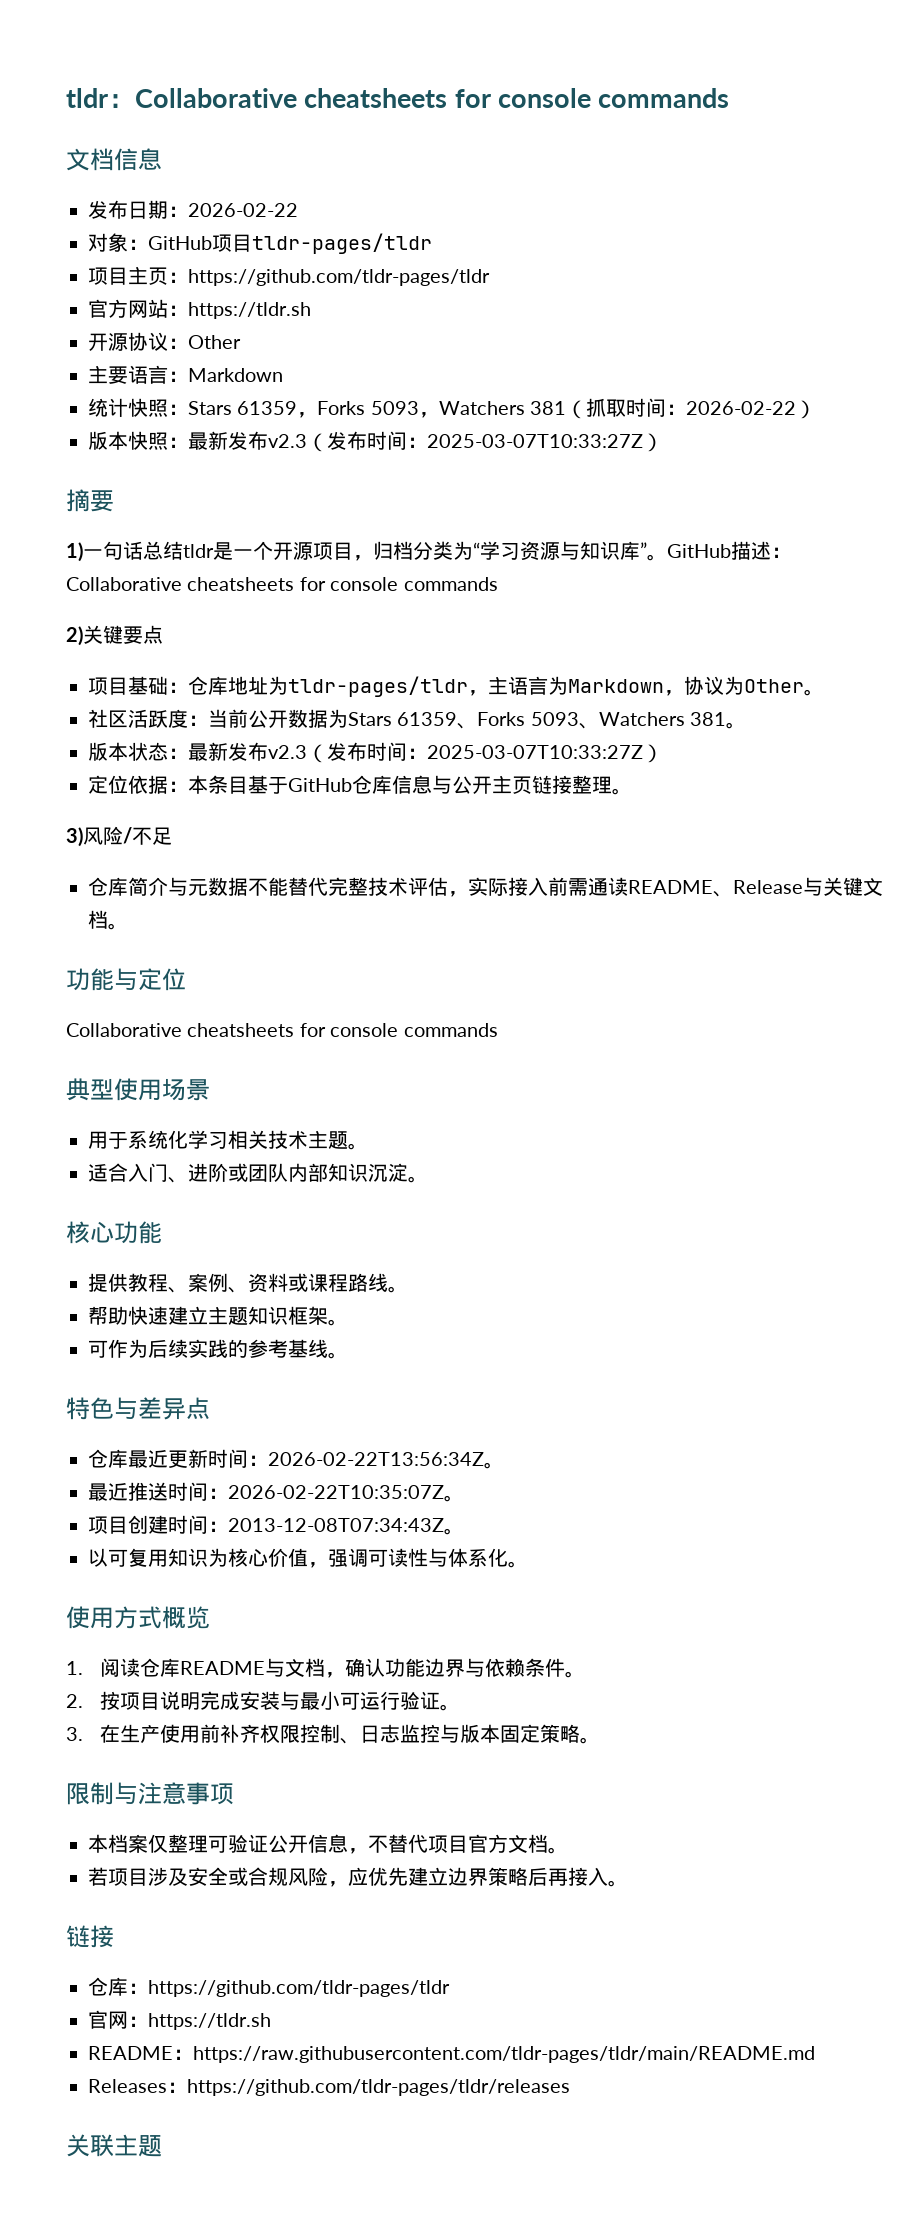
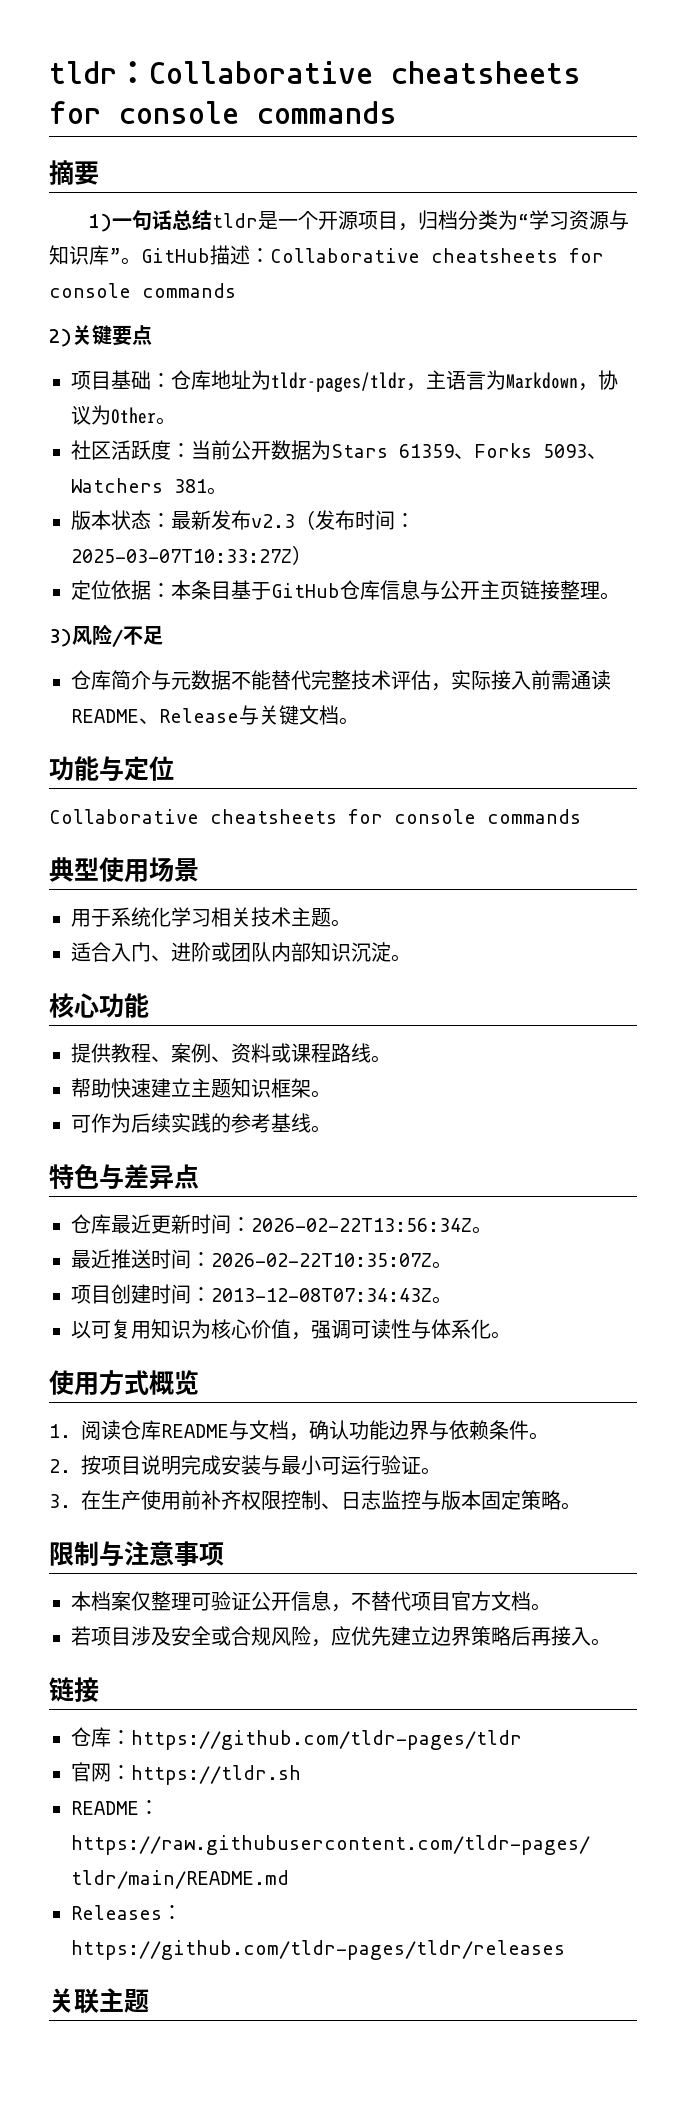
- 文档信息
- 发布日期：2026-02-22
- 对象：GitHub项目tldr-pages/tldr
- 项目主页：https://github.com/tldr-pages/tldr
- 官方网站：https://tldr.sh
- 开源协议：Other
- 主要语言：Markdown
- 统计快照：Stars 61359，Forks 5093，Watchers 381（抓取时间：2026-02-22）
- 版本快照：最新发布v2.3（发布时间：2025-03-07T10:33:27Z）

